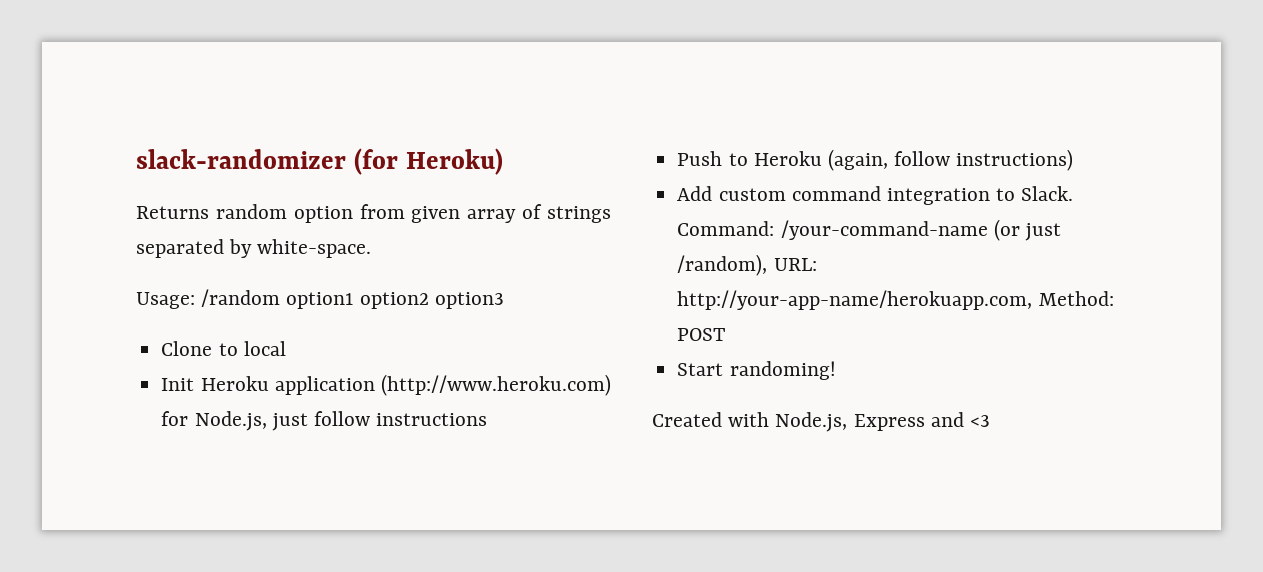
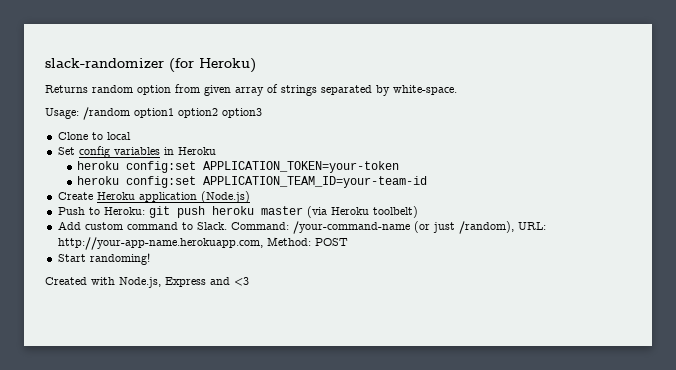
- Init Heroku application (http://www.heroku.com) for Node.js, just follow instructions
- Push to Heroku (again, follow instructions)
+ Set config variables in Heroku
+ heroku config:set APPLICATION_TOKEN=your-token
+ heroku config:set APPLICATION_TEAM_ID=your-team-id
+ Create Heroku application (Node.js)
+ Push to Heroku: git push heroku master (via Heroku toolbelt)
- Add custom command integration to Slack.
+ Add custom command to Slack.
- Command: /your-command-name (or just /random), URL: http://your-app-name/herokuapp.com, Method: POST
+ Command: /your-command-name (or just /random), URL: http://your-app-name.herokuapp.com, Method: POST

